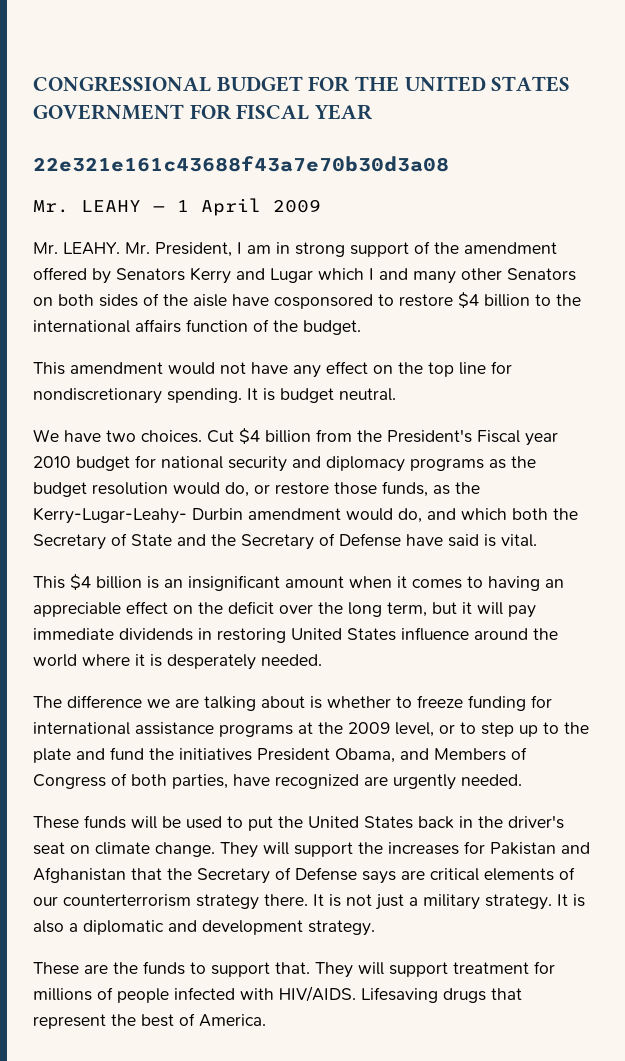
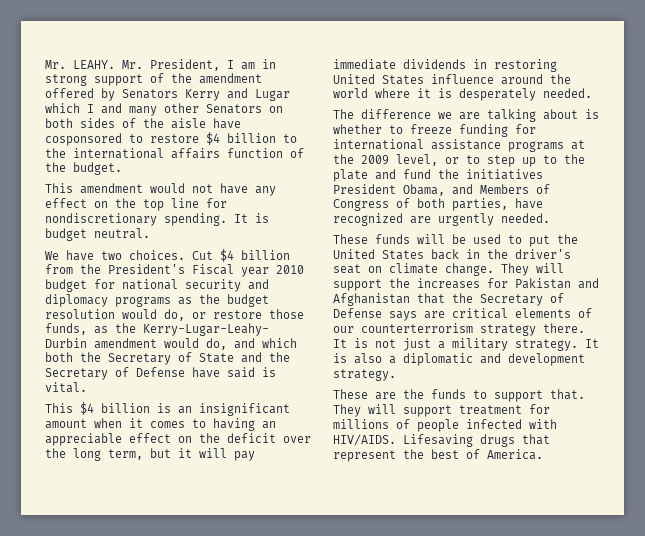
- CONGRESSIONAL BUDGET FOR THE UNITED STATES GOVERNMENT FOR FISCAL YEAR
- 22e321e161c43688f43a7e70b30d3a08
- Mr. LEAHY — 1 April 2009

